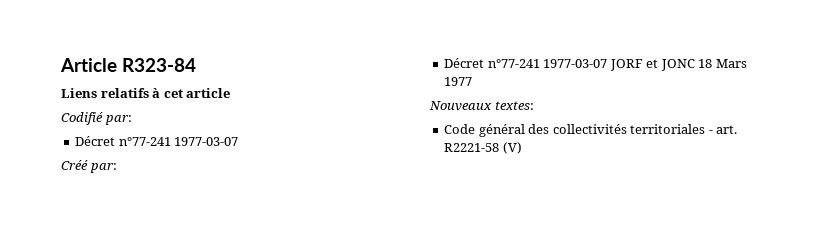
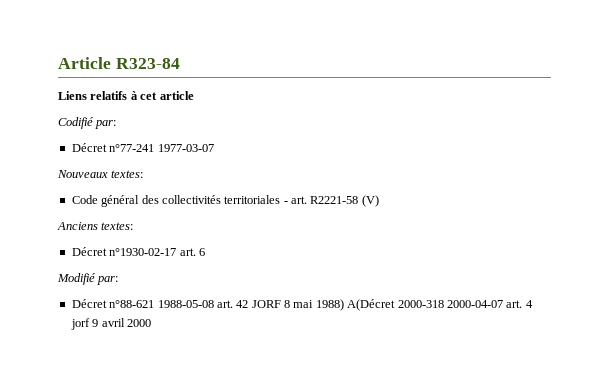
- Créé par:
- Décret n°77-241 1977-03-07 JORF et JONC 18 Mars 1977
+ Anciens textes:
+ Décret n°1930-02-17 art. 6
+ Modifié par:
+ Décret n°88-621 1988-05-08 art. 42 JORF 8 mai 1988) A(Décret 2000-318 2000-04-07 art. 4 jorf 9 avril 2000

